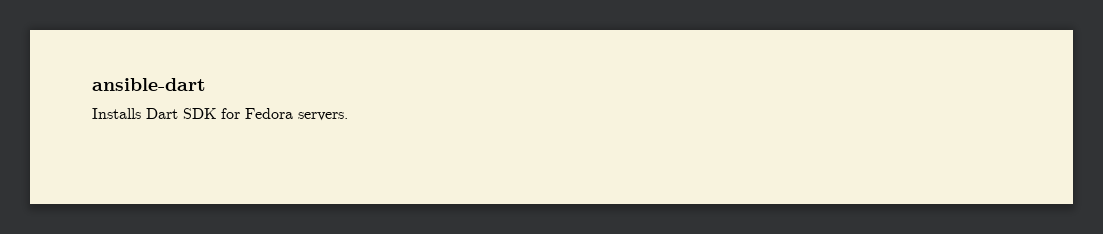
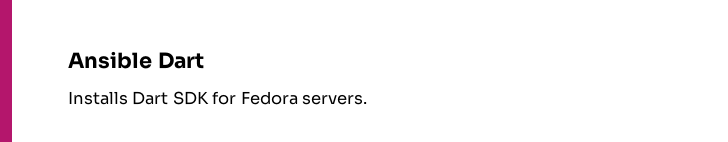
- ansible-dart
+ Ansible Dart

